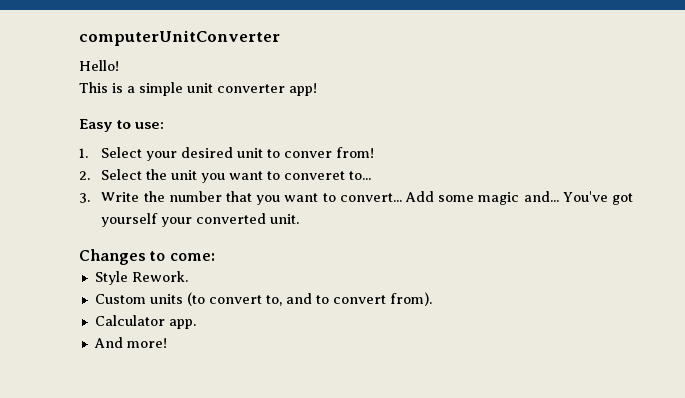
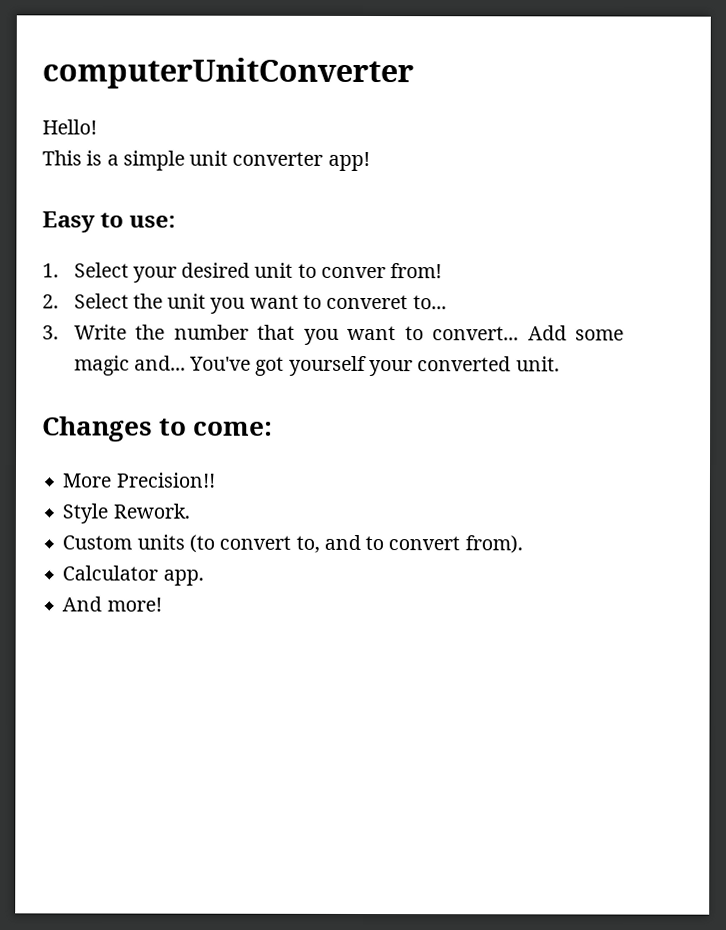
+ More Precision!!

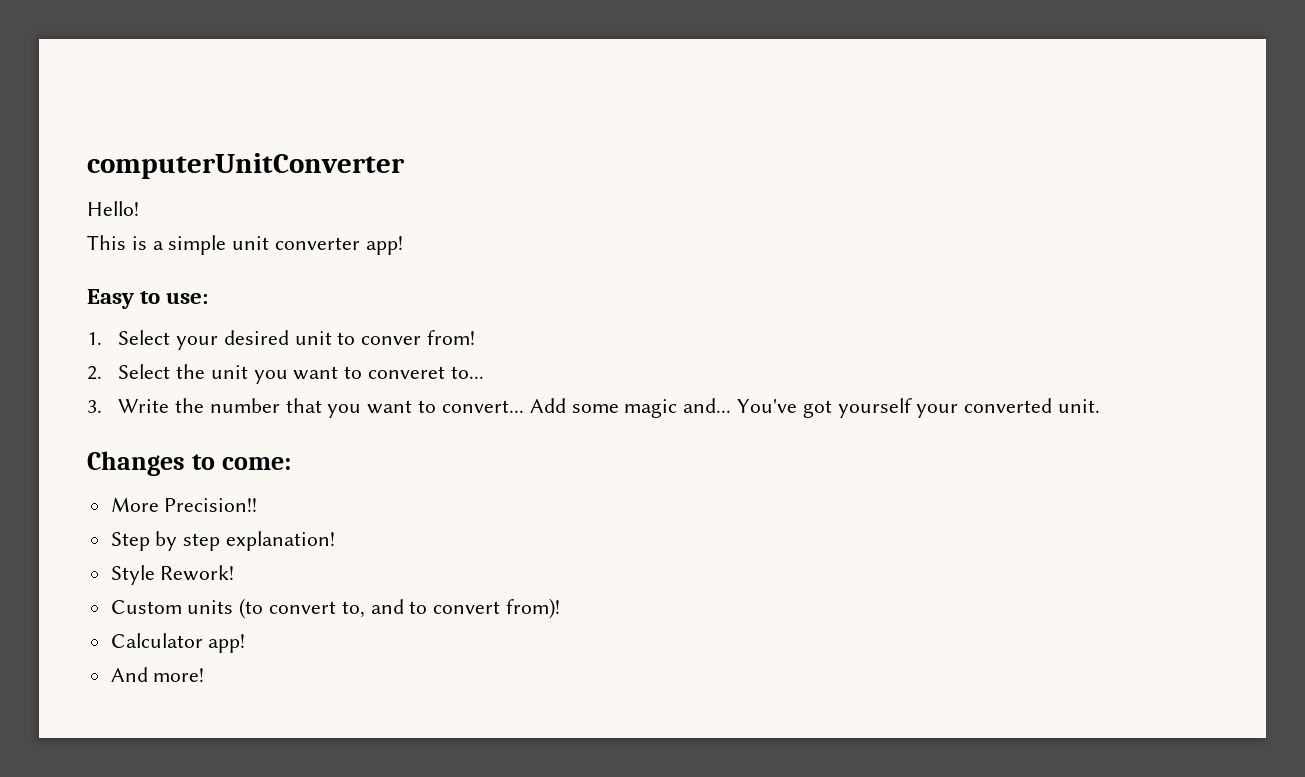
+ Step by step explanation!
- Style Rework.
+ Style Rework!
- Custom units (to convert to, and to convert from).
+ Custom units (to convert to, and to convert from)!
- Calculator app.
+ Calculator app!

